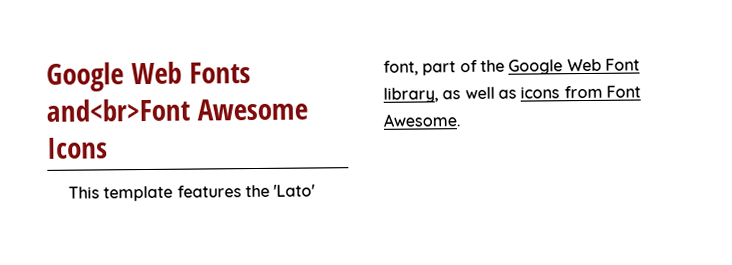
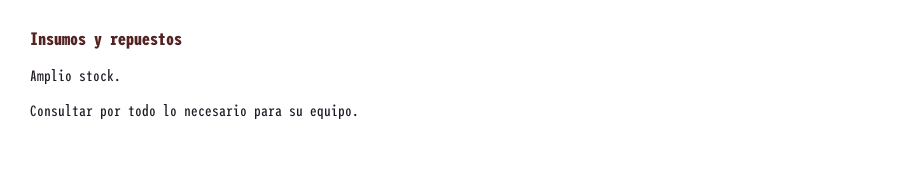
- Google Web Fonts and<br>Font Awesome Icons
- This template features the 'Lato' font, part of the Google Web Font library, as well as icons from Font Awesome.
+ Insumos y repuestos
+ Amplio stock.
+ Consultar por todo lo necesario para su equipo.

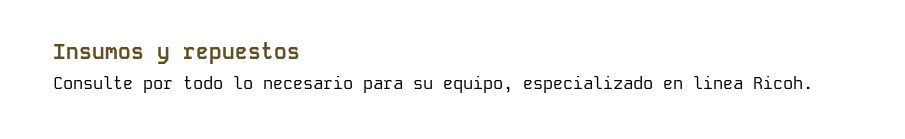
- Amplio stock.
- Consultar por todo lo necesario para su equipo.
+ Consulte por todo lo necesario para su equipo, especializado en linea Ricoh.

